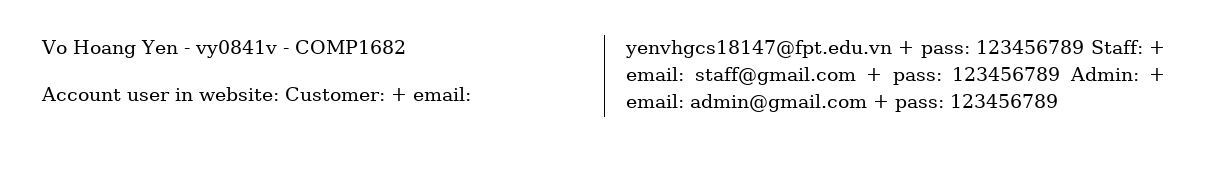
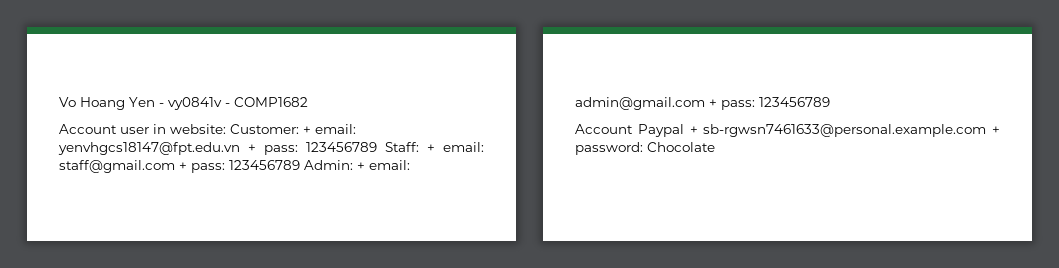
+ Account Paypal + sb-rgwsn7461633@personal.example.com + password: Chocolate

